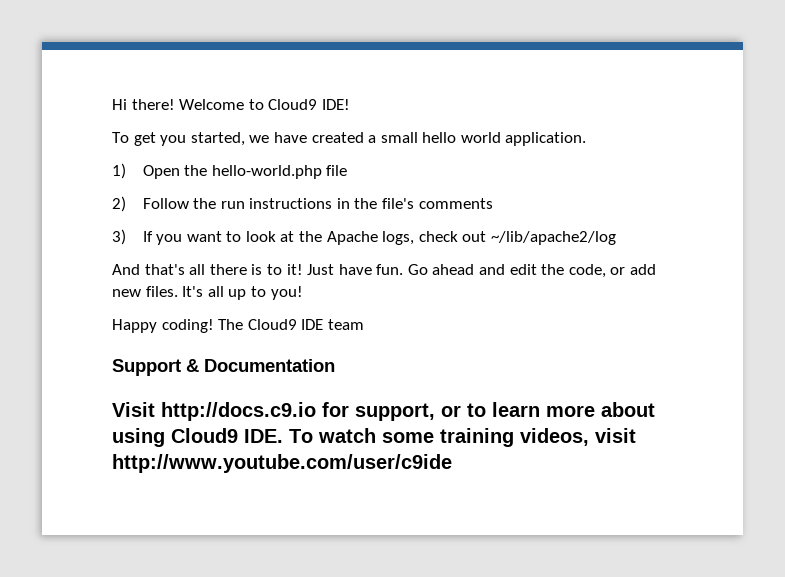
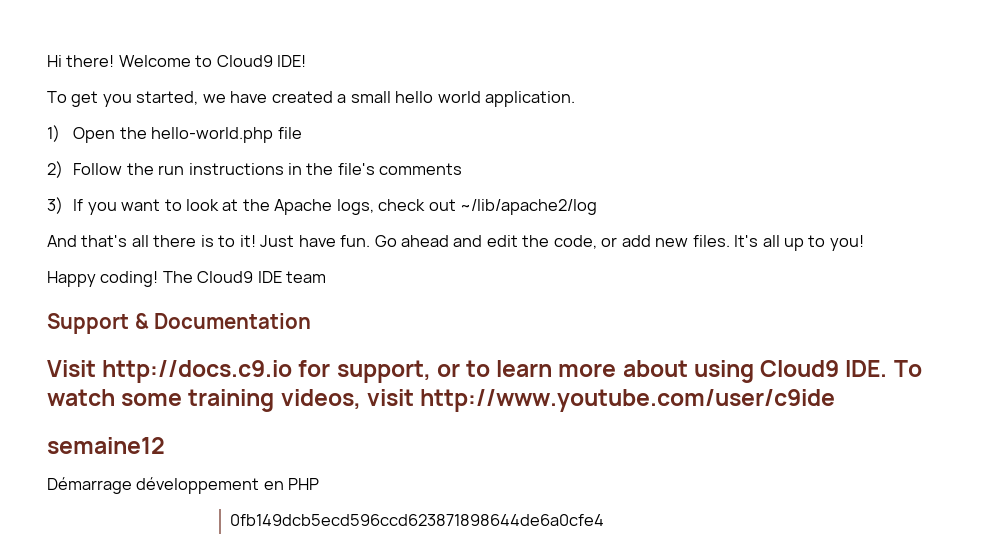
+ semaine12
+ Démarrage développement en PHP
+ 0fb149dcb5ecd596ccd623871898644de6a0cfe4

